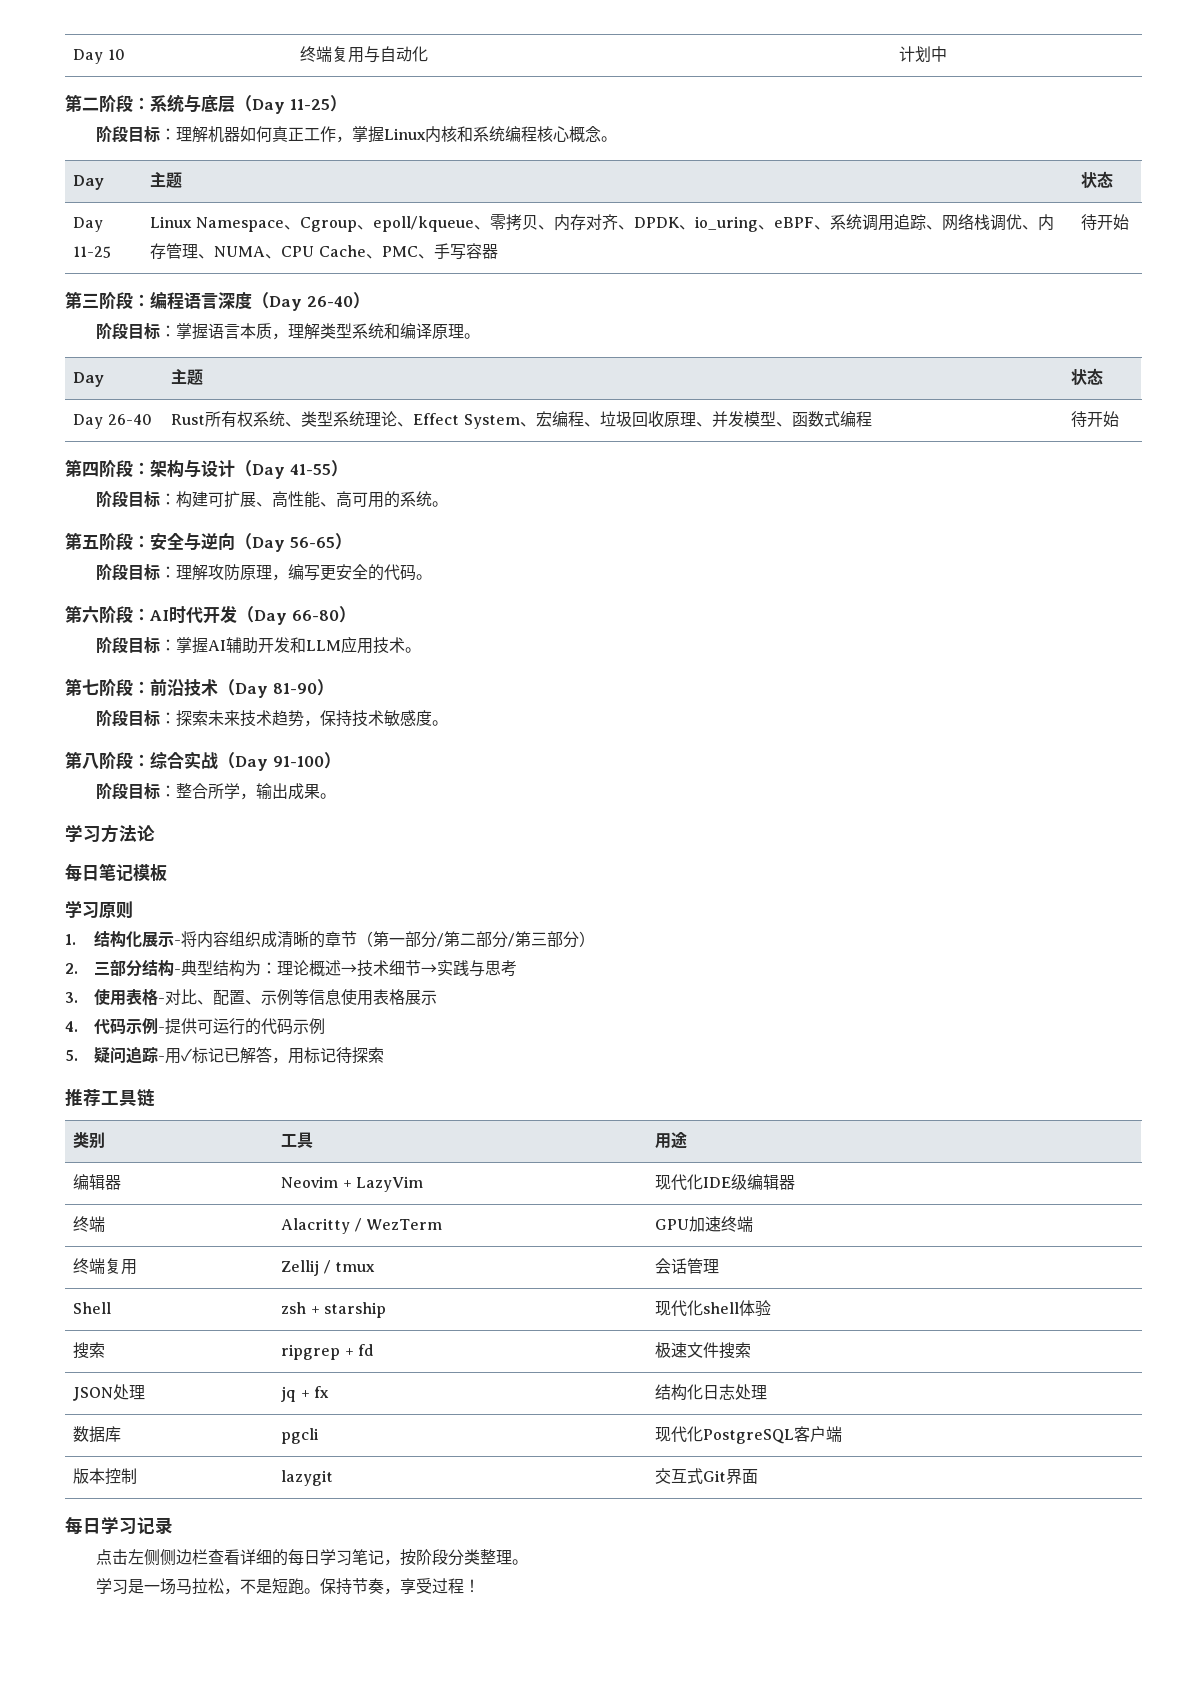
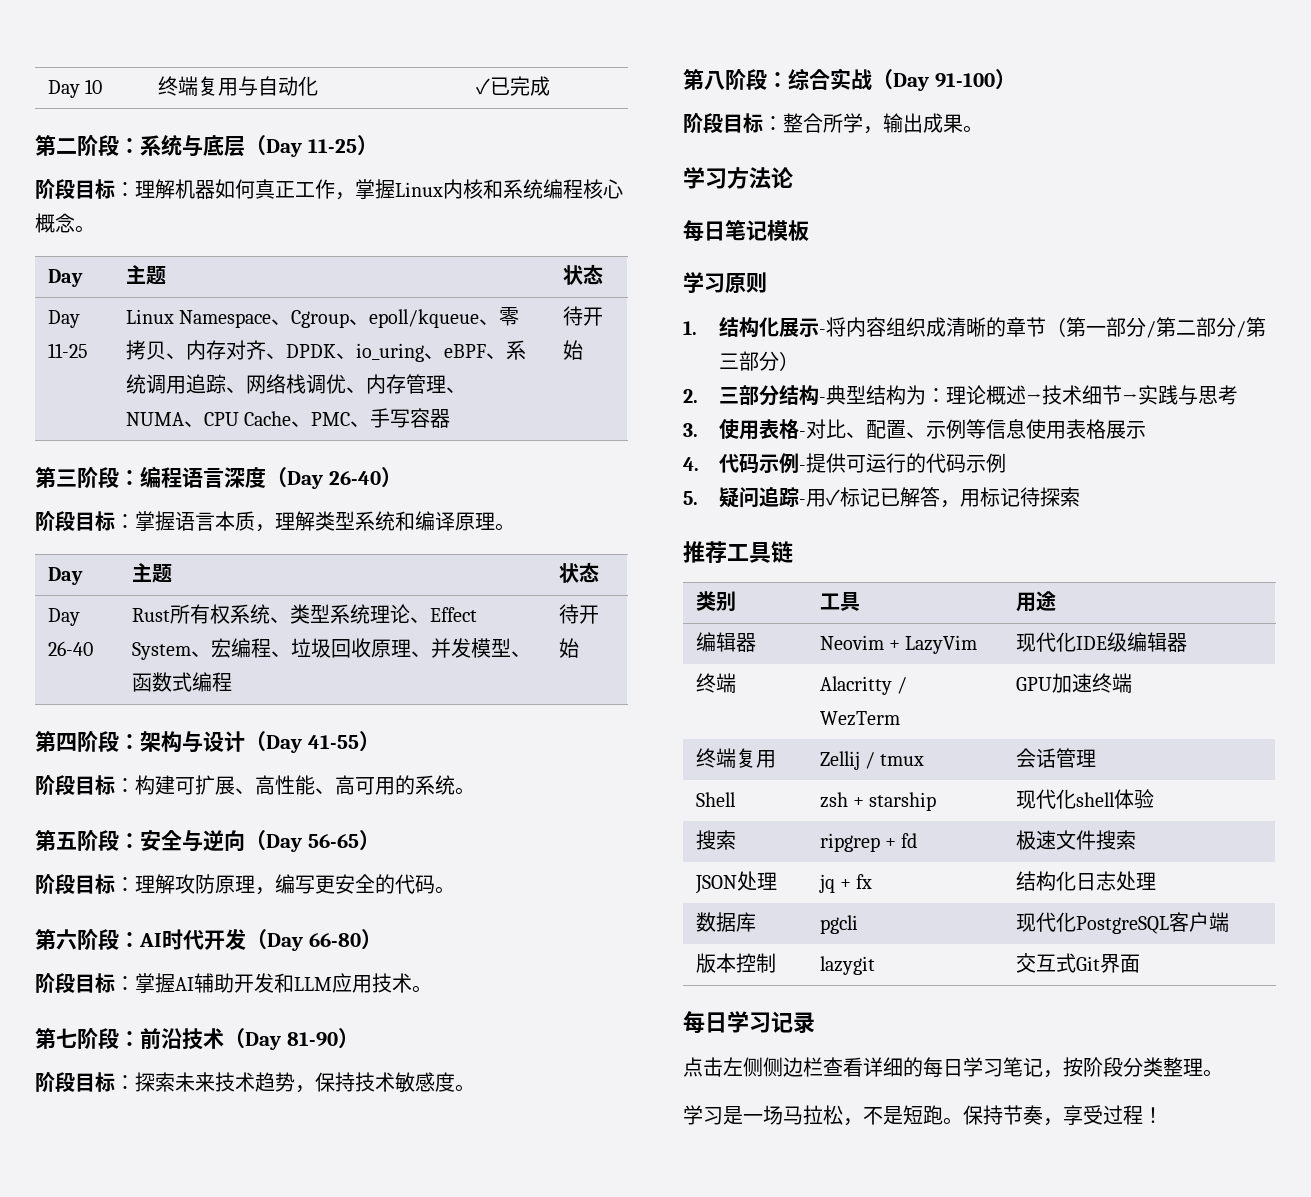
- Day 10 | 终端复用与自动化 | 计划中
+ Day 10 | 终端复用与自动化 | ✓已完成

